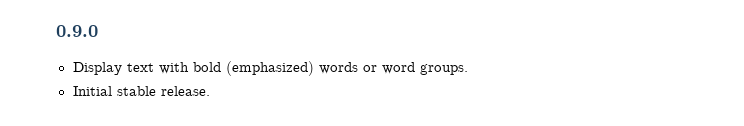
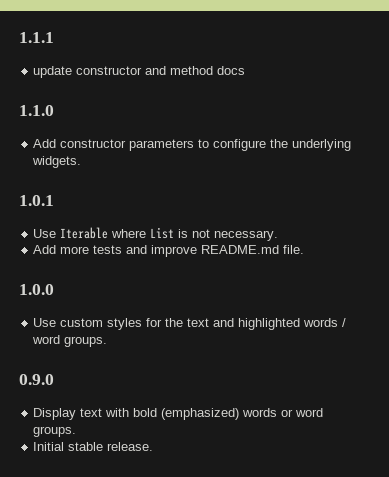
+ 1.1.1
+ update constructor and method docs
+ 1.1.0
+ Add constructor parameters to configure the underlying widgets.
+ 1.0.1
+ Use Iterable where List is not necessary.
+ Add more tests and improve README.md file.
+ 1.0.0
+ Use custom styles for the text and highlighted words / word groups.

